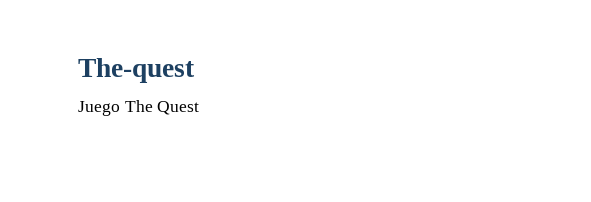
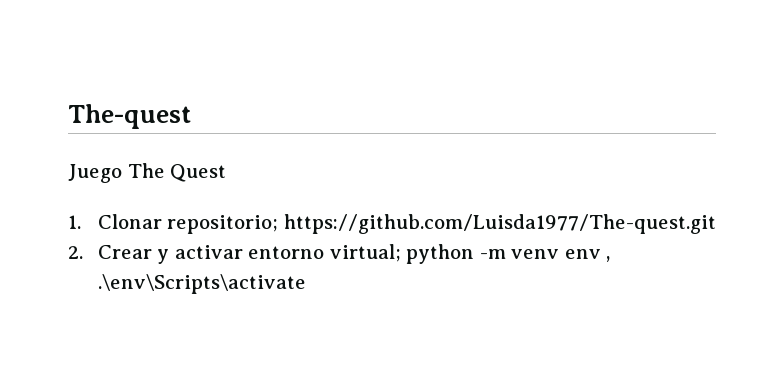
+ 1. Clonar repositorio; https://github.com/Luisda1977/The-quest.git
+ 2. Crear y activar entorno virtual; python -m venv env , .\env\Scripts\activate

